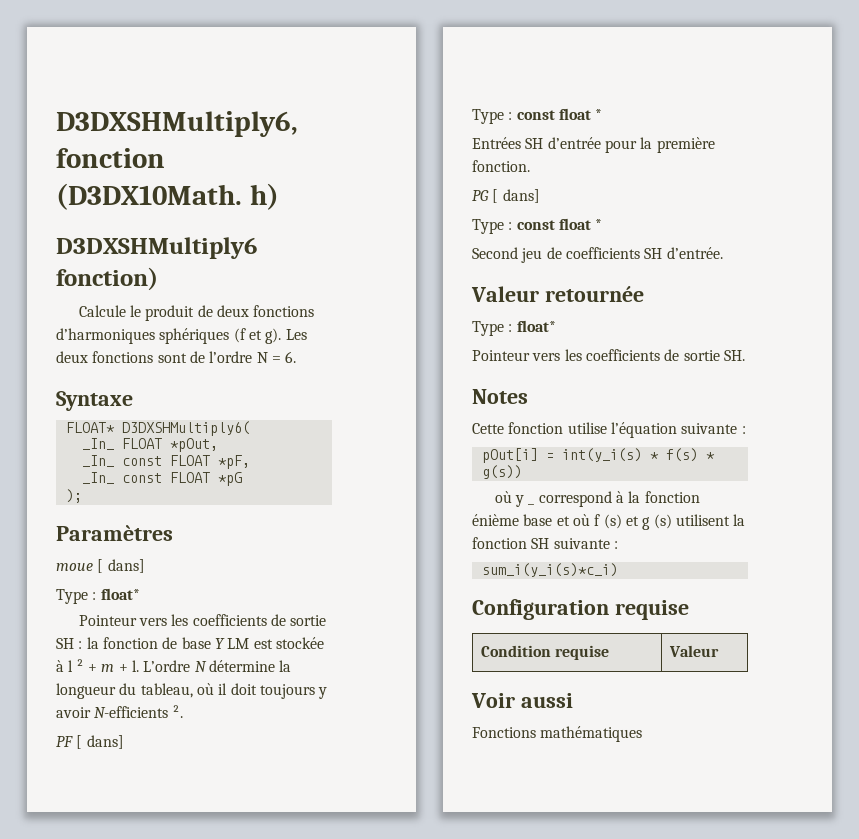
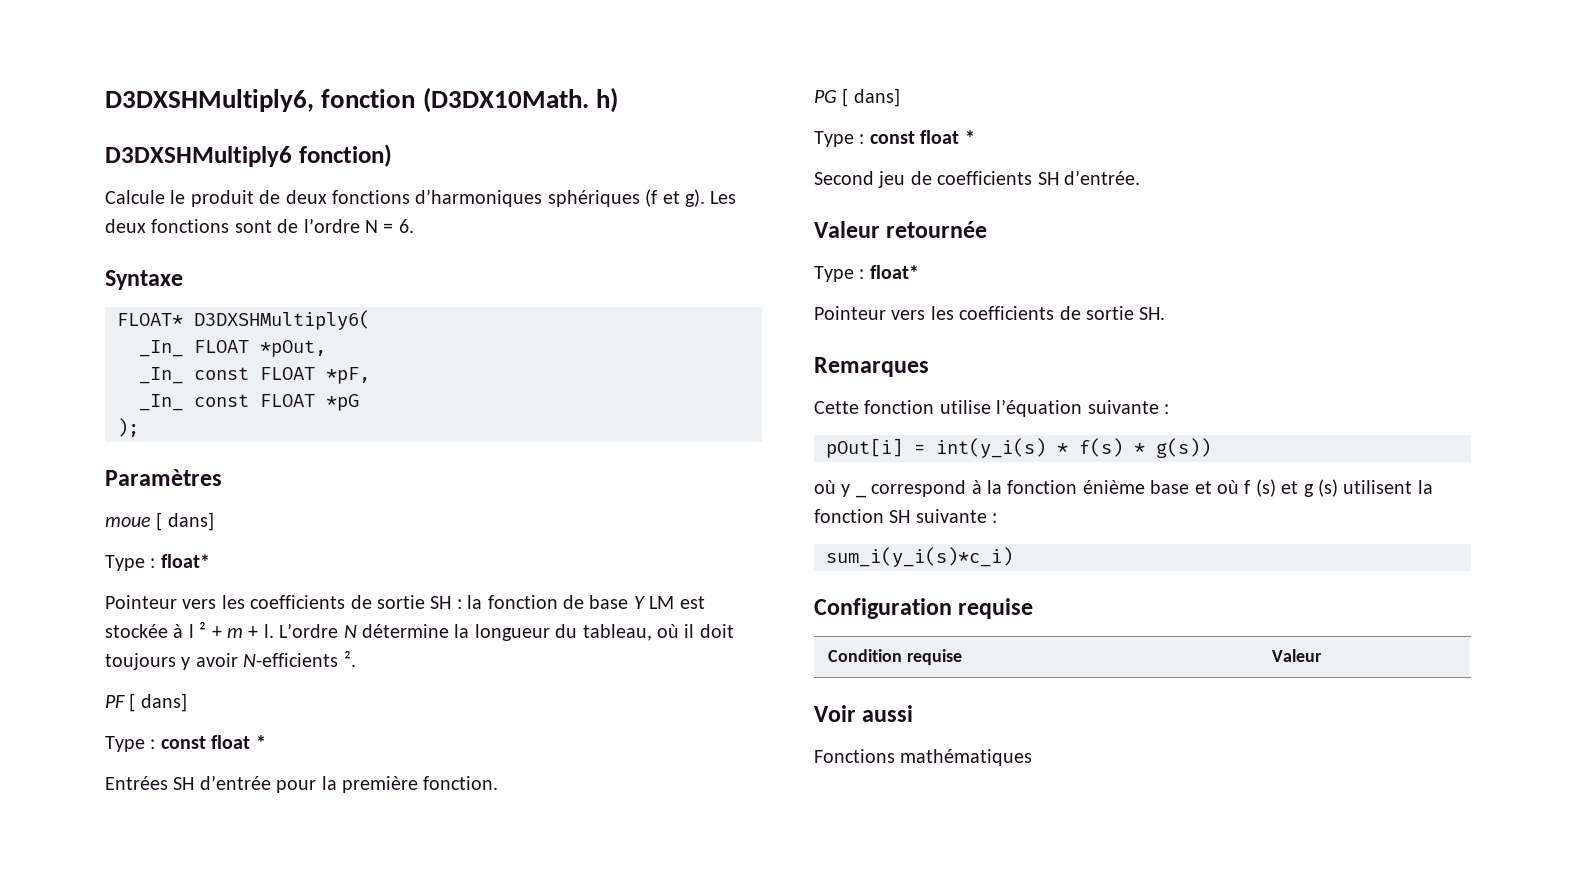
- Notes
+ Remarques

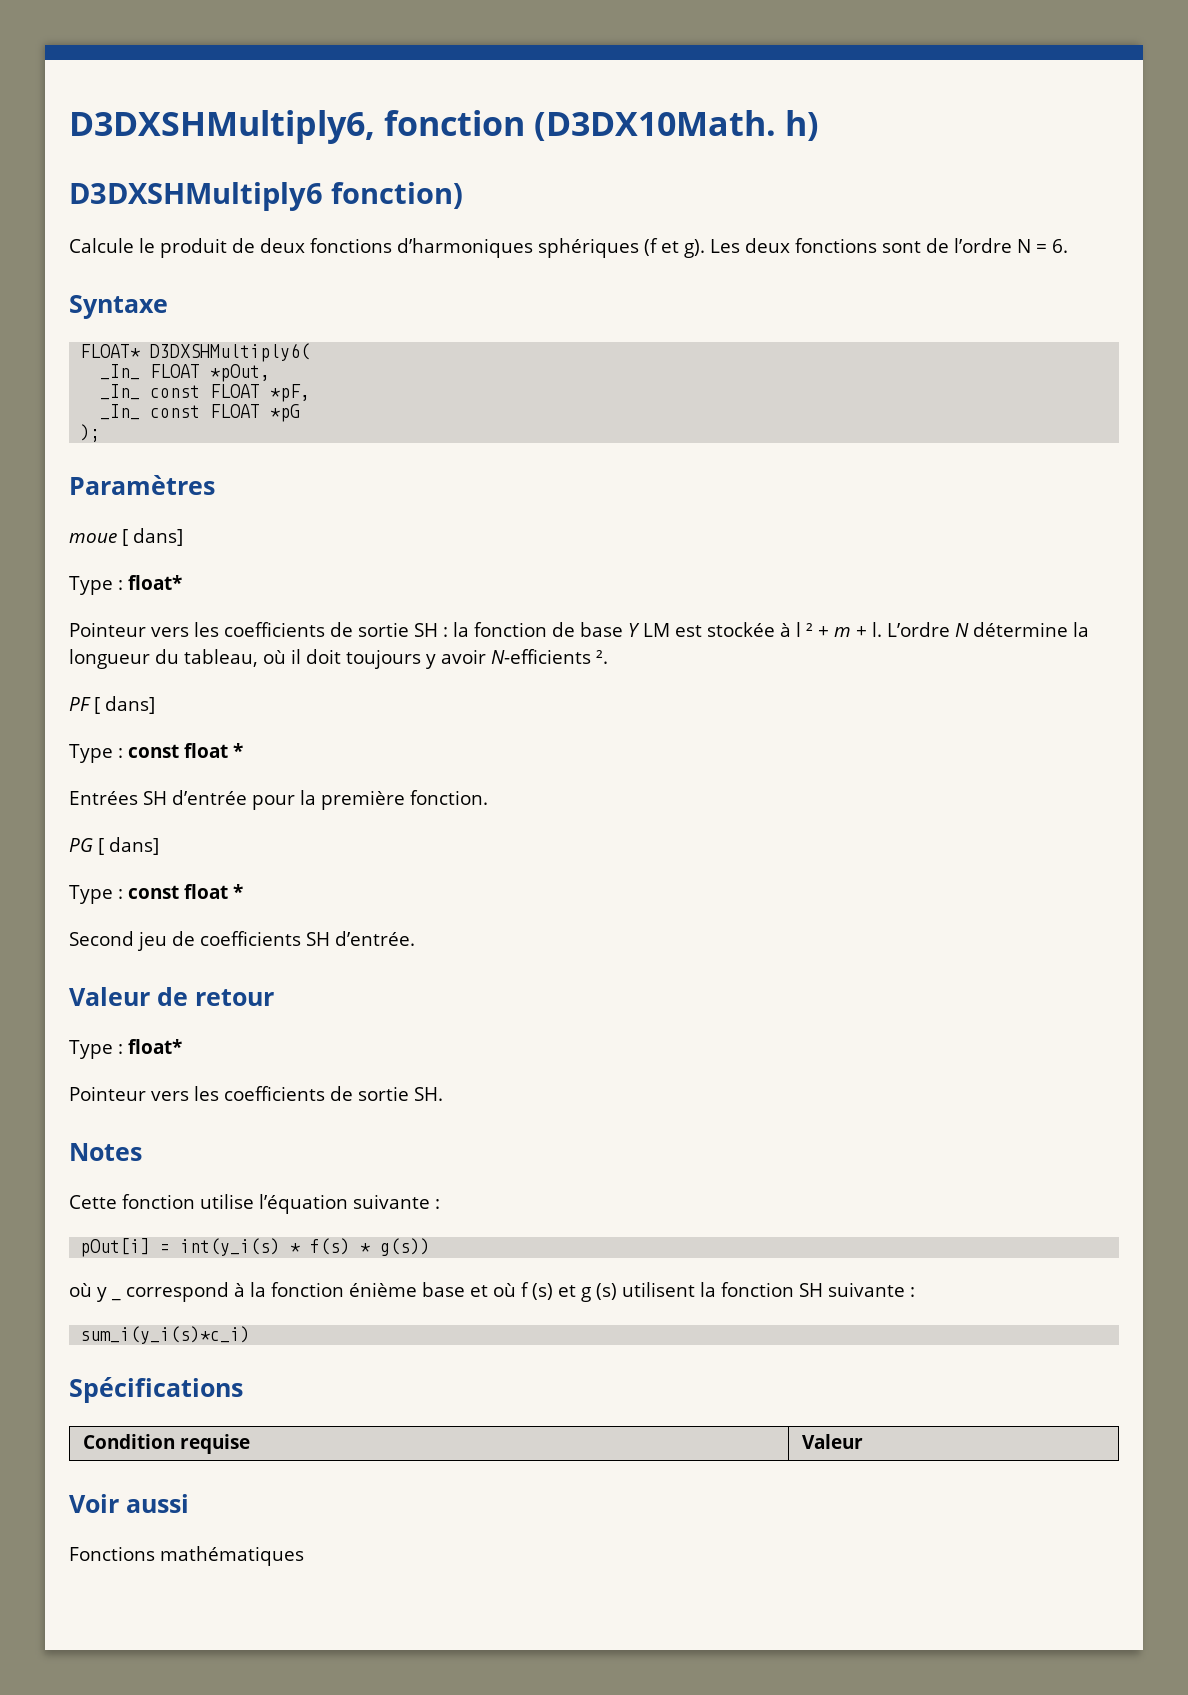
- Valeur retournée
+ Valeur de retour
- Remarques
+ Notes
- Configuration requise
+ Spécifications

